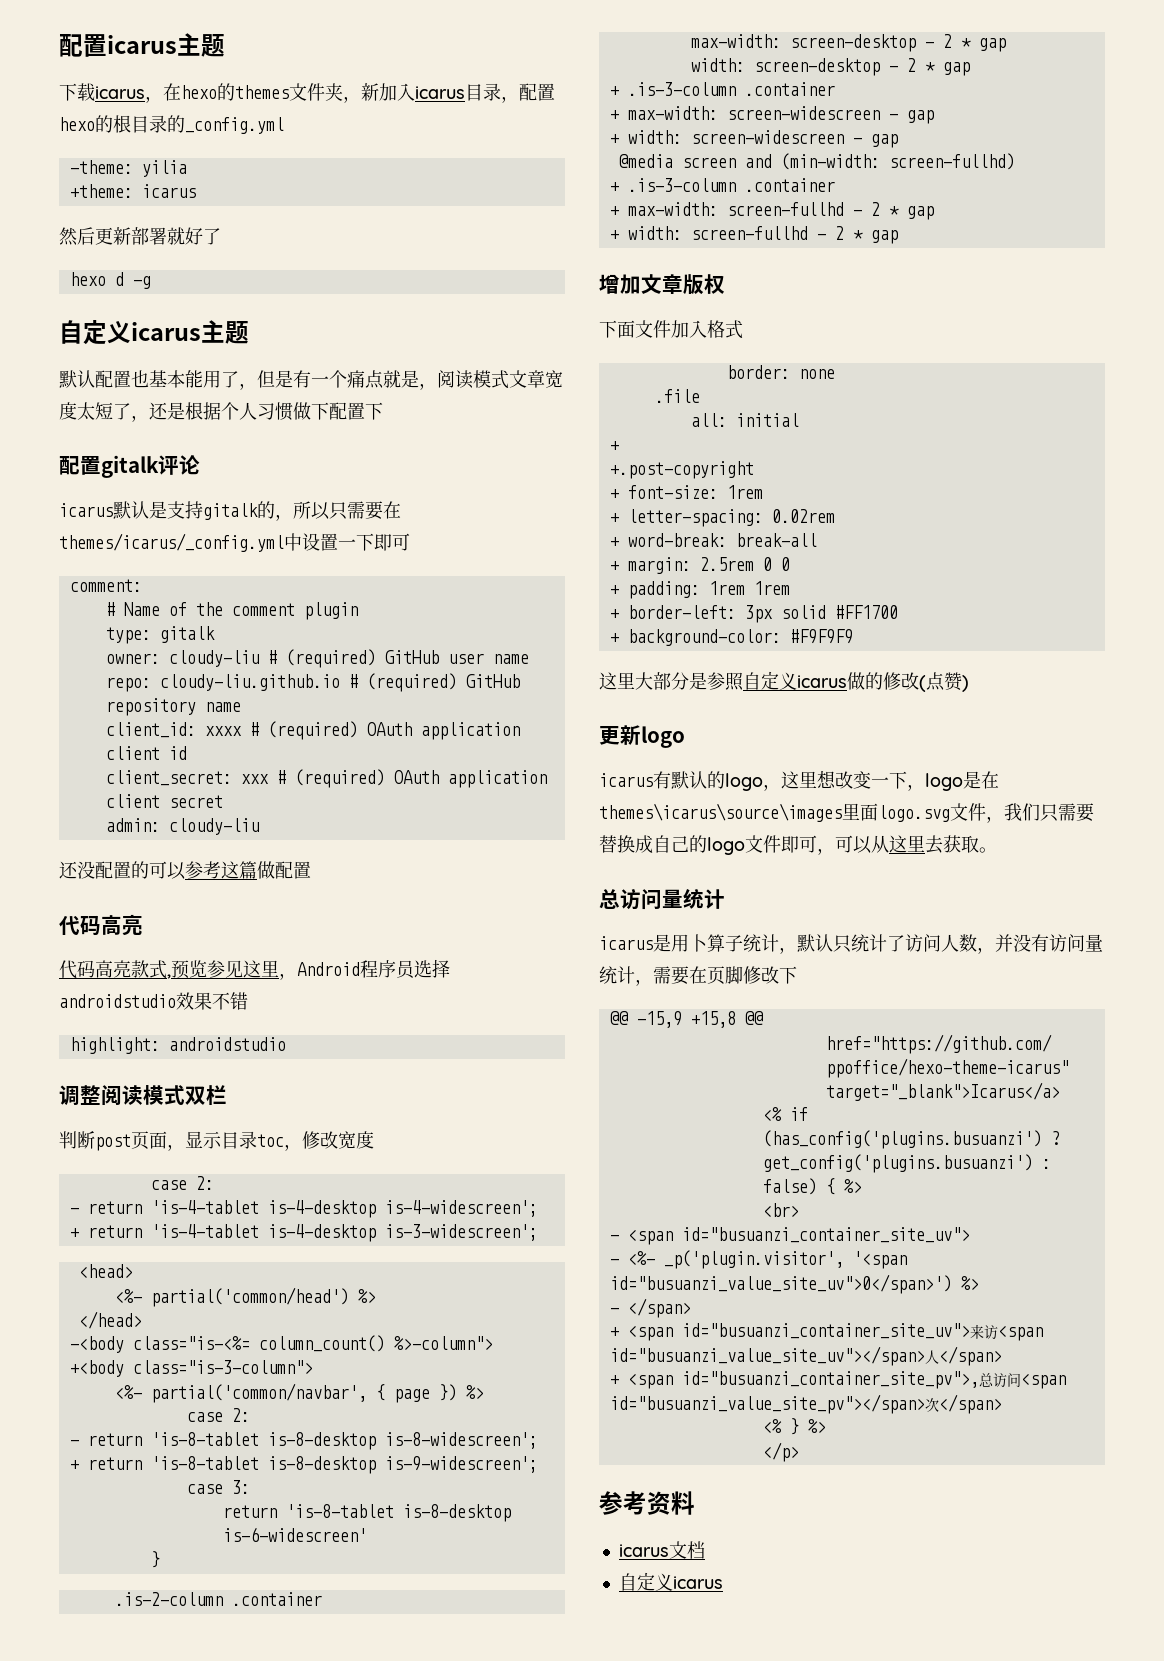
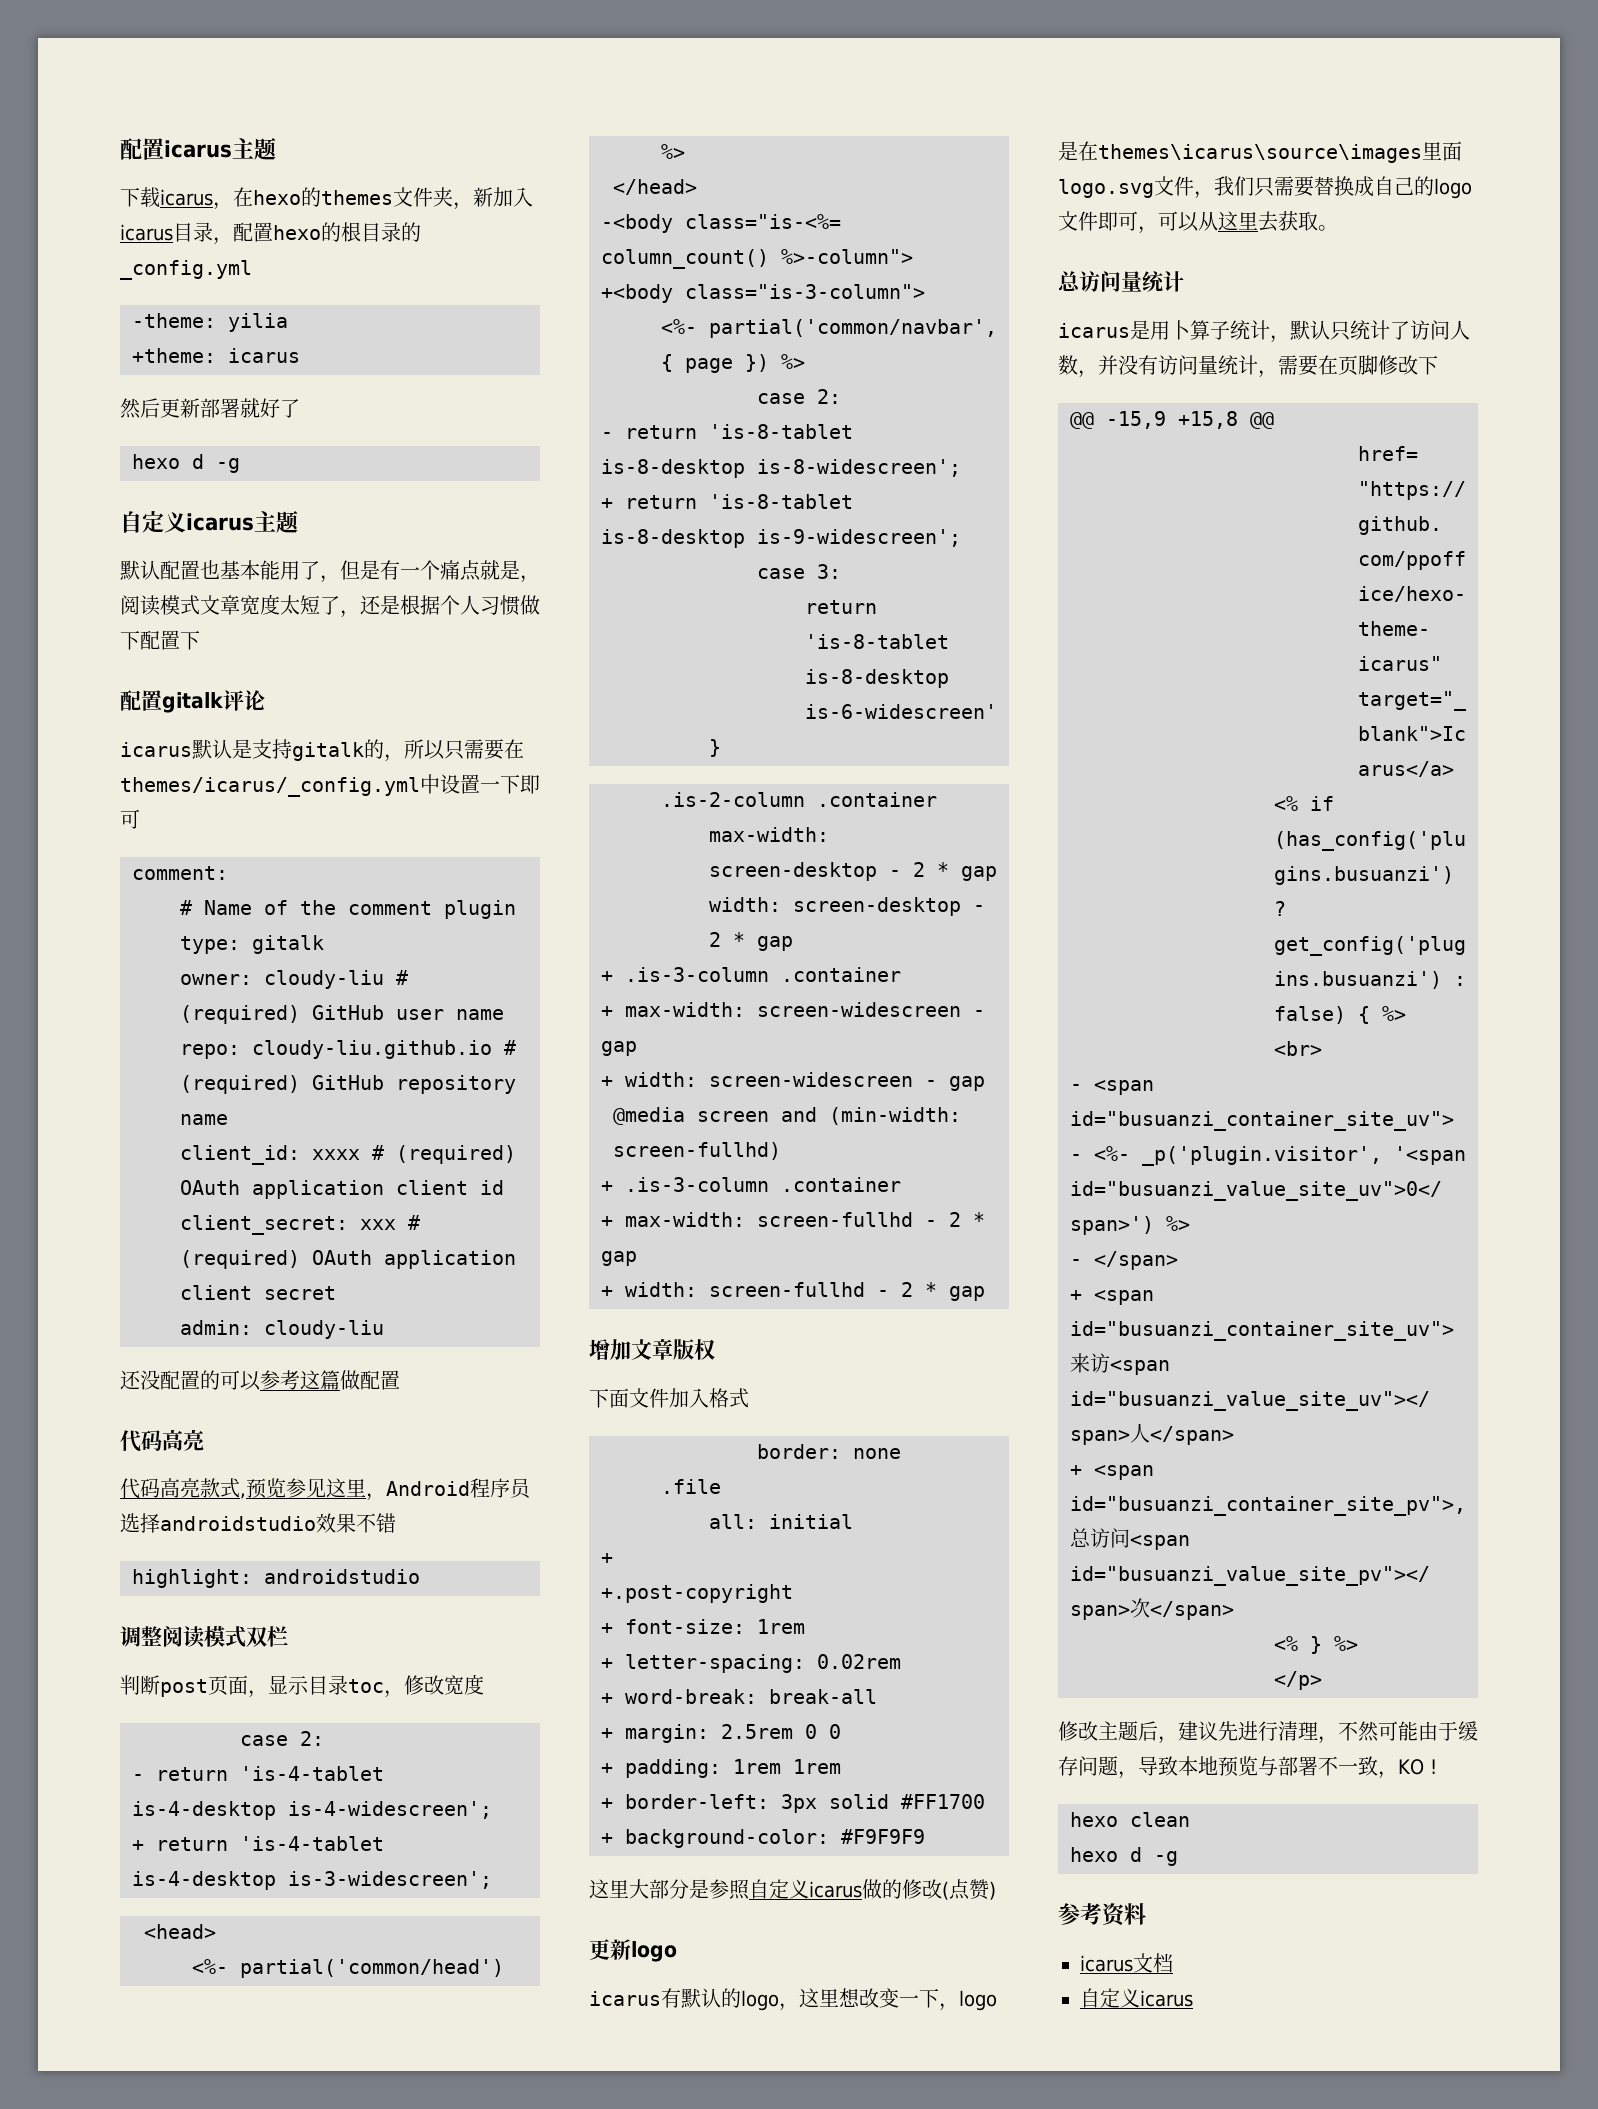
+ 修改主题后，建议先进行清理，不然可能由于缓存问题，导致本地预览与部署不一致，KO !
+ hexo clean
+ hexo d -g

